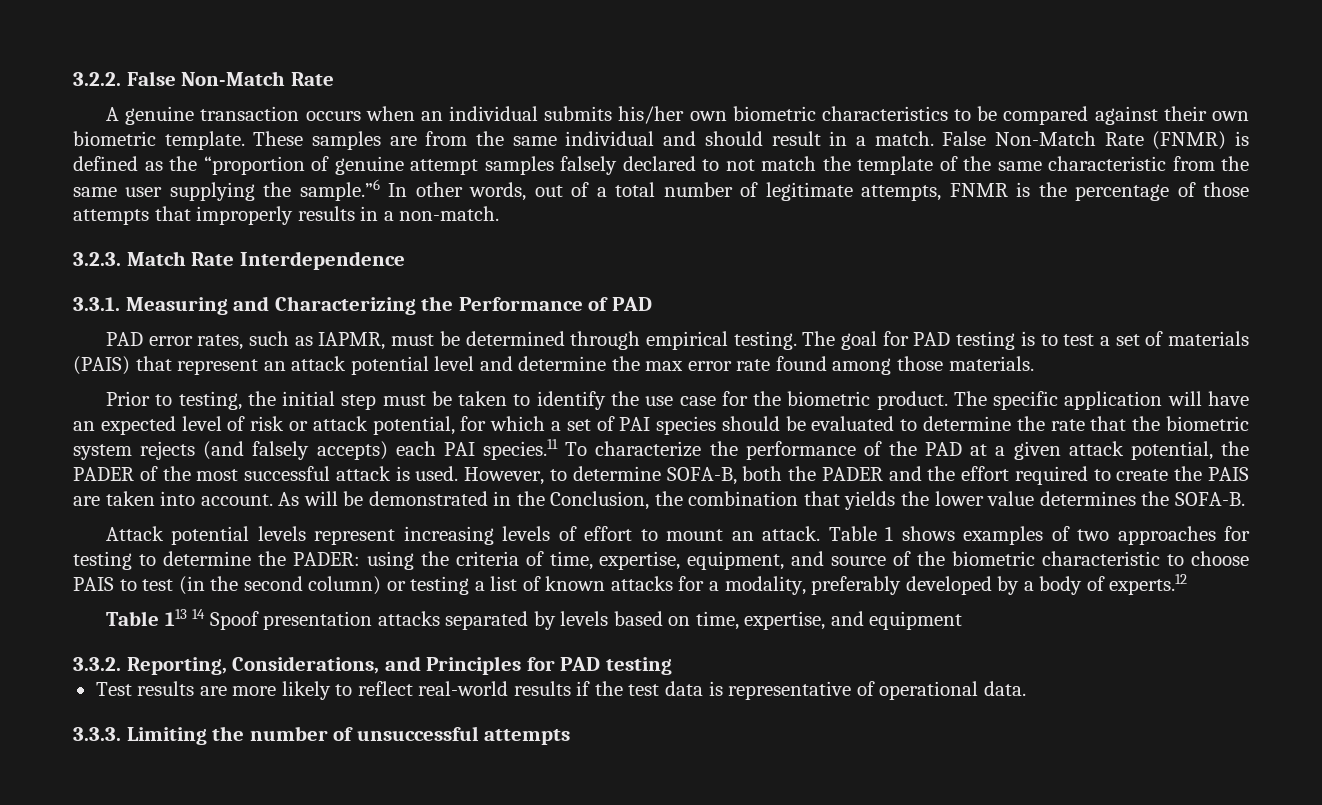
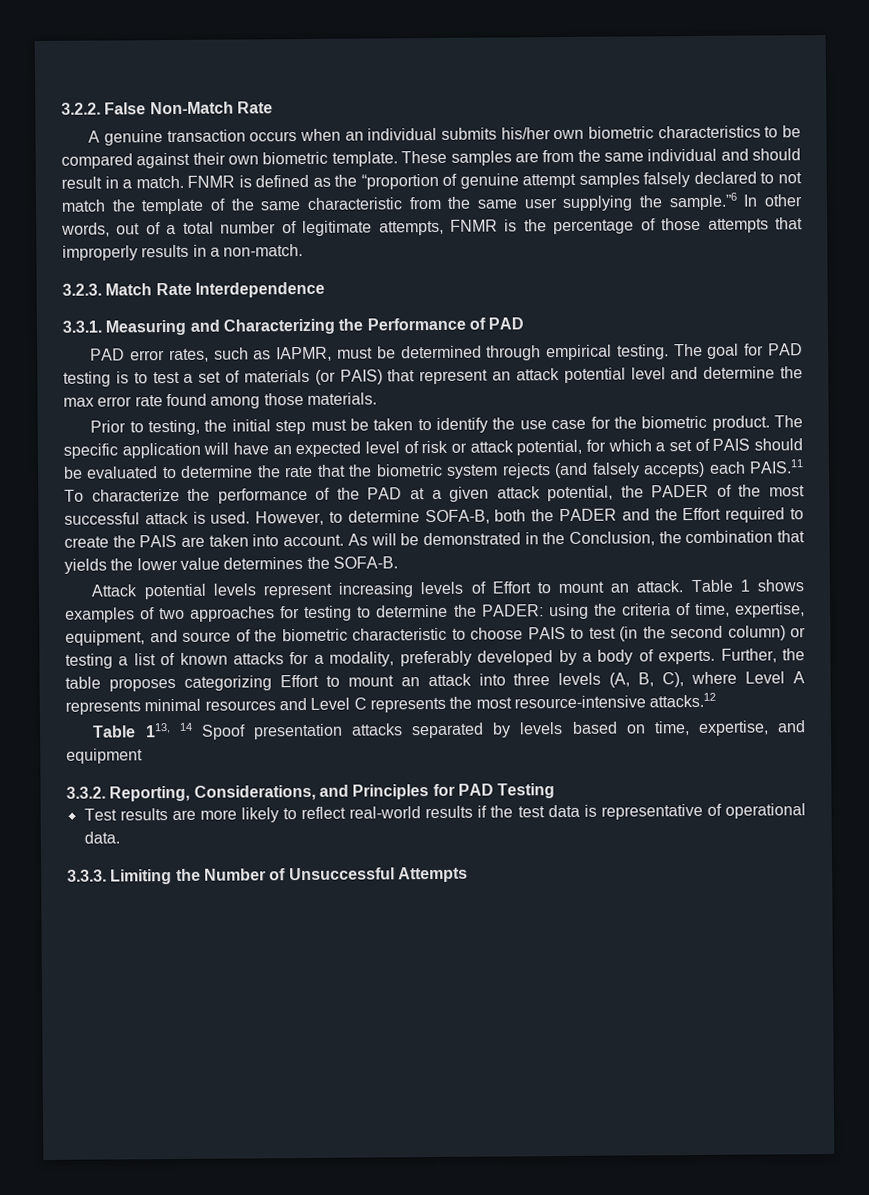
- False Non-Match Rate (FNMR) is defined as the “proportion of genuine attempt samples falsely declared to not match the template of the same characteristic from the same user supplying the sample.”6 In other words, out of a total number of legitimate attempts, FNMR is the percentage of those attempts that improperly results in a non-match.
+ FNMR is defined as the “proportion of genuine attempt samples falsely declared to not match the template of the same characteristic from the same user supplying the sample.”6 In other words, out of a total number of legitimate attempts, FNMR is the percentage of those attempts that improperly results in a non-match.
- The goal for PAD testing is to test a set of materials (PAIS) that represent an attack potential level and determine the max error rate found among those materials.
+ The goal for PAD testing is to test a set of materials (or PAIS) that represent an attack potential level and determine the max error rate found among those materials.
- The specific application will have an expected level of risk or attack potential, for which a set of PAI species should be evaluated to determine the rate that the biometric system rejects (and falsely accepts) each PAI species.11 To characterize the performance of the PAD at a given attack potential, the PADER of the most successful attack is used.
+ The specific application will have an expected level of risk or attack potential, for which a set of PAIS should be evaluated to determine the rate that the biometric system rejects (and falsely accepts) each PAIS.11 To characterize the performance of the PAD at a given attack potential, the PADER of the most successful attack is used.
- However, to determine SOFA-B, both the PADER and the effort required to create the PAIS are taken into account.
+ However, to determine SOFA-B, both the PADER and the Effort required to create the PAIS are taken into account.
- Attack potential levels represent increasing levels of effort to mount an attack.
+ Attack potential levels represent increasing levels of Effort to mount an attack.
- using the criteria of time, expertise, equipment, and source of the biometric characteristic to choose PAIS to test (in the second column) or testing a list of known attacks for a modality, preferably developed by a body of experts.12
- Table 113 14 Spoof presentation attacks separated by levels based on time, expertise, and equipment
+ using the criteria of time, expertise, equipment, and source of the biometric characteristic to choose PAIS to test (in the second column) or testing a list of known attacks for a modality, preferably developed by a body of experts. Further, the table proposes categorizing Effort to mount an attack into three levels (A, B, C), where Level A represents minimal resources and Level C represents the most resource-intensive attacks.12
+ Table 113, 14 Spoof presentation attacks separated by levels based on time, expertise, and equipment
- 3.3.2. Reporting, Considerations, and Principles for PAD testing
+ 3.3.2. Reporting, Considerations, and Principles for PAD Testing
- 3.3.3. Limiting the number of unsuccessful attempts
+ 3.3.3. Limiting the Number of Unsuccessful Attempts

